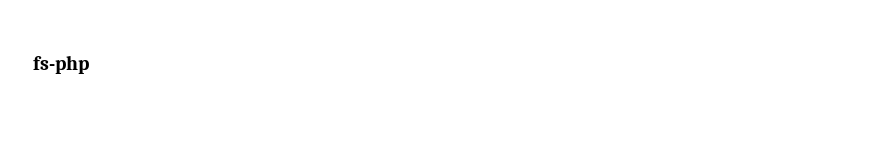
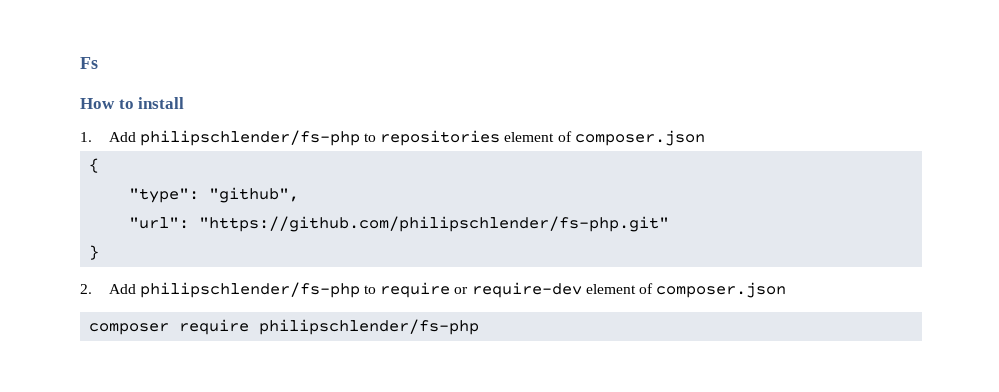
- fs-php
+ Fs
+ How to install
+ 1. Add philipschlender/fs-php to repositories element of composer.json
+ {
+ "type": "github",
+ "url": "https://github.com/philipschlender/fs-php.git"
+ }
+ 2. Add philipschlender/fs-php to require or require-dev element of composer.json
+ composer require philipschlender/fs-php

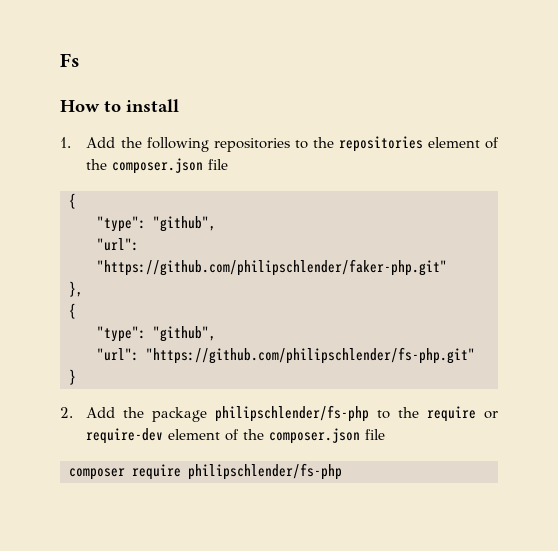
- 1. Add philipschlender/fs-php to repositories element of composer.json
+ 1. Add the following repositories to the repositories element of the composer.json file
+ {
+ "type": "github",
+ "url": "https://github.com/philipschlender/faker-php.git"
+ },
- 2. Add philipschlender/fs-php to require or require-dev element of composer.json
+ 2. Add the package philipschlender/fs-php to the require or require-dev element of the composer.json file

